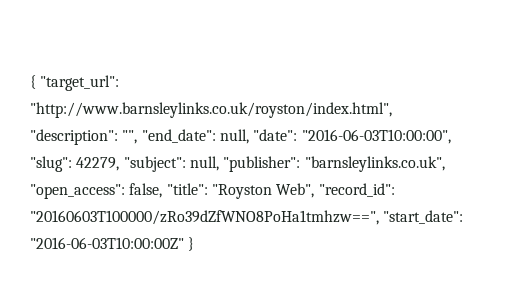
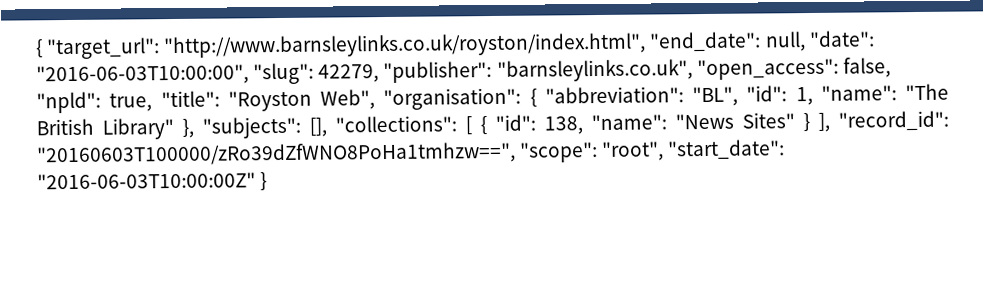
- { "target_url": "http://www.barnsleylinks.co.uk/royston/index.html", "description": "", "end_date": null, "date": "2016-06-03T10:00:00", "slug": 42279, "subject": null, "publisher": "barnsleylinks.co.uk", "open_access": false, "title": "Royston Web", "record_id": "20160603T100000/zRo39dZfWNO8PoHa1tmhzw==", "start_date": "2016-06-03T10:00:00Z" }
+ { "target_url": "http://www.barnsleylinks.co.uk/royston/index.html", "end_date": null, "date": "2016-06-03T10:00:00", "slug": 42279, "publisher": "barnsleylinks.co.uk", "open_access": false, "npld": true, "title": "Royston Web", "organisation": { "abbreviation": "BL", "id": 1, "name": "The British Library" }, "subjects": [], "collections": [ { "id": 138, "name": "News Sites" } ], "record_id": "20160603T100000/zRo39dZfWNO8PoHa1tmhzw==", "scope": "root", "start_date": "2016-06-03T10:00:00Z" }

